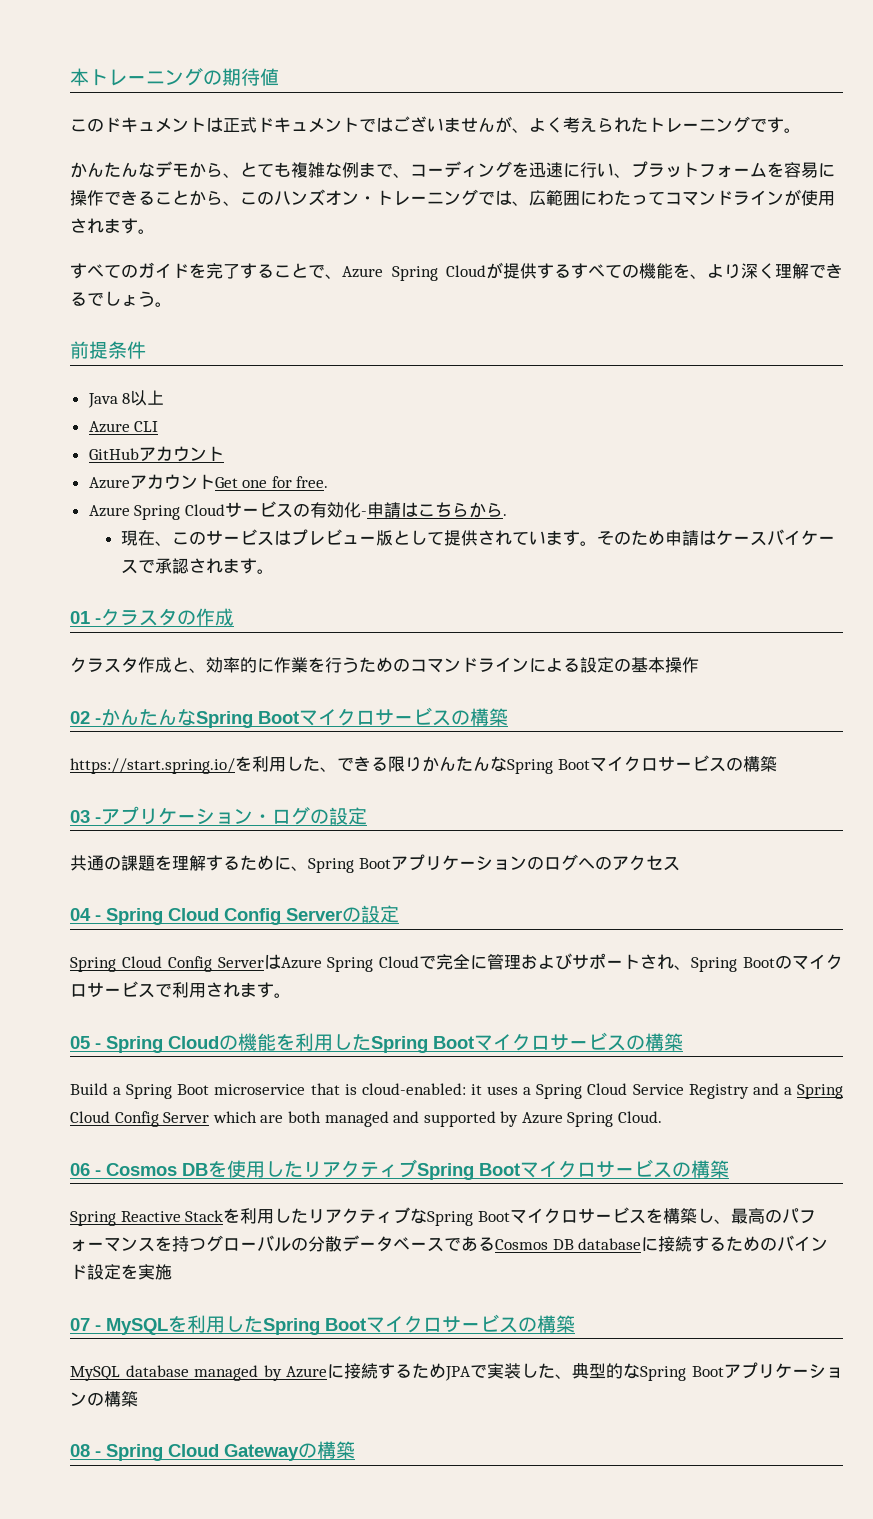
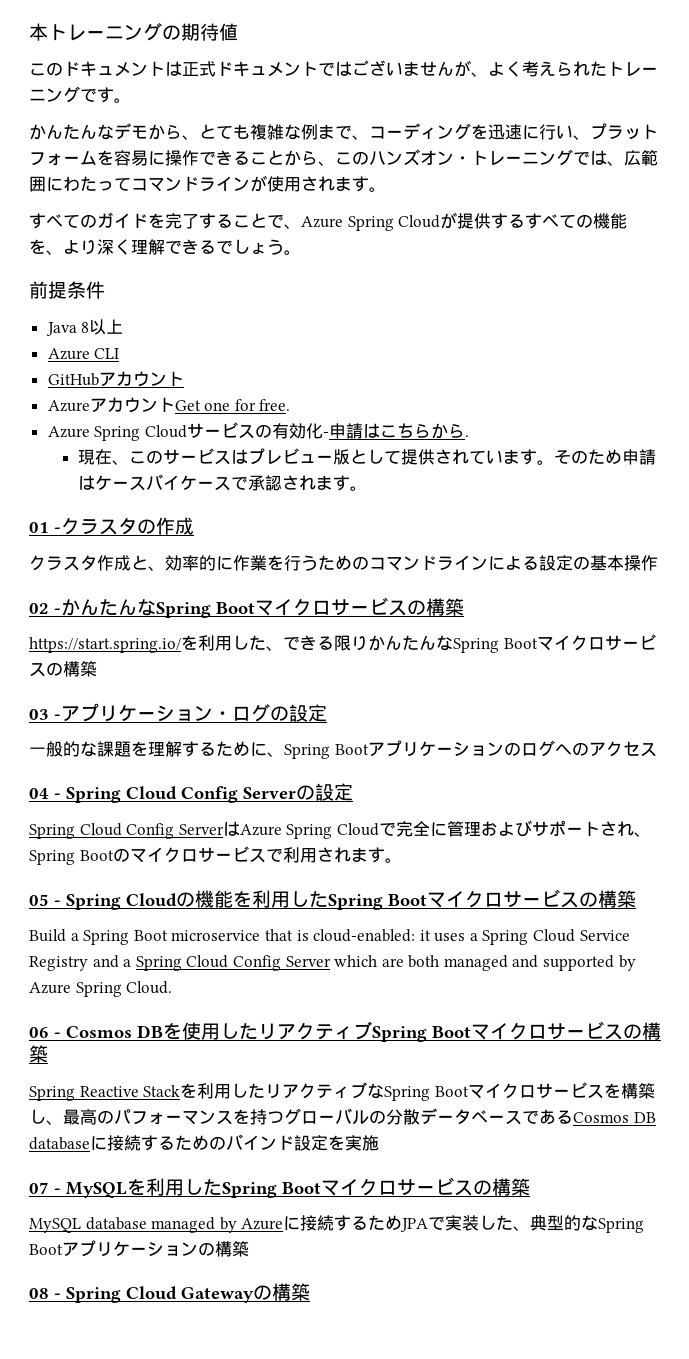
- 共通の課題を理解するために、Spring Bootアプリケーションのログへのアクセス
+ 一般的な課題を理解するために、Spring Bootアプリケーションのログへのアクセス

